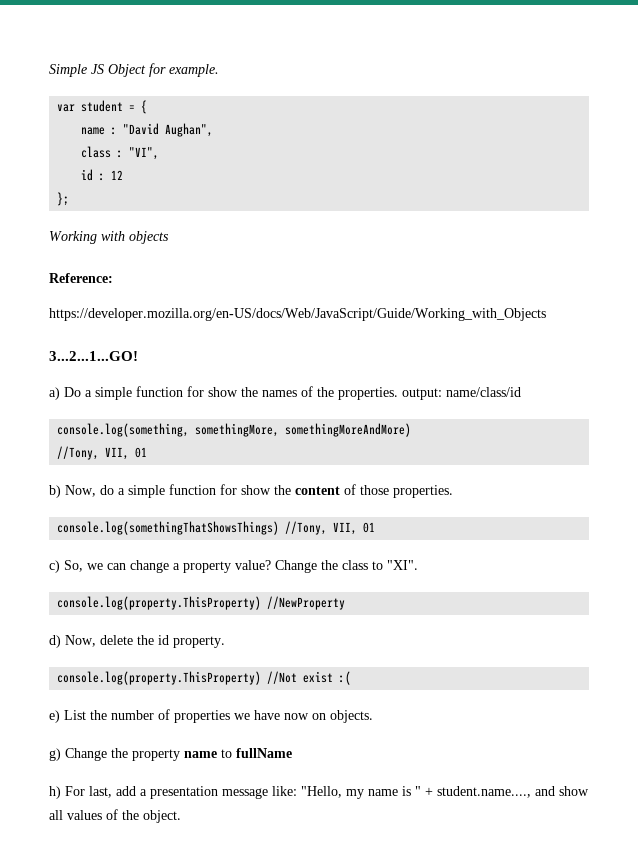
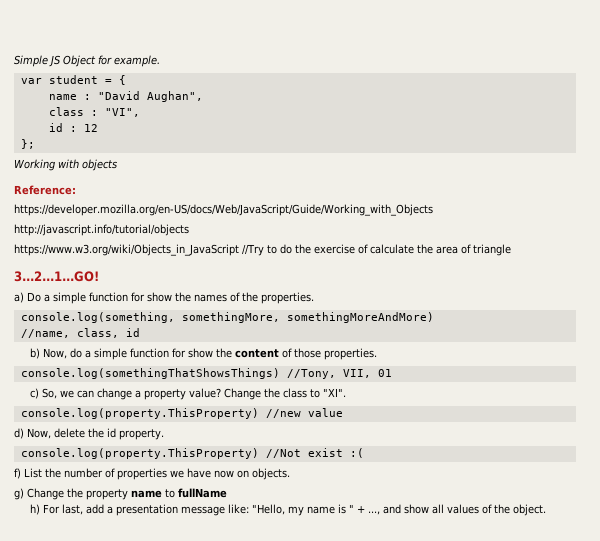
+ http://javascript.info/tutorial/objects
+ https://www.w3.org/wiki/Objects_in_JavaScript //Try to do the exercise of calculate the area of triangle
- a) Do a simple function for show the names of the properties. output: name/class/id
+ a) Do a simple function for show the names of the properties.
  console.log(something, somethingMore, somethingMoreAndMore)
- //Tony, VII, 01
+ //name, class, id
- console.log(property.ThisProperty) //NewProperty
+ console.log(property.ThisProperty) //new value
- e) List the number of properties we have now on objects.
+ f) List the number of properties we have now on objects.
- h) For last, add a presentation message like: "Hello, my name is " + student.name...., and show all values of the object.
+ h) For last, add a presentation message like: "Hello, my name is " + ..., and show all values of the object.

